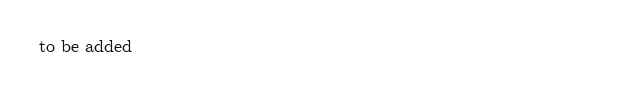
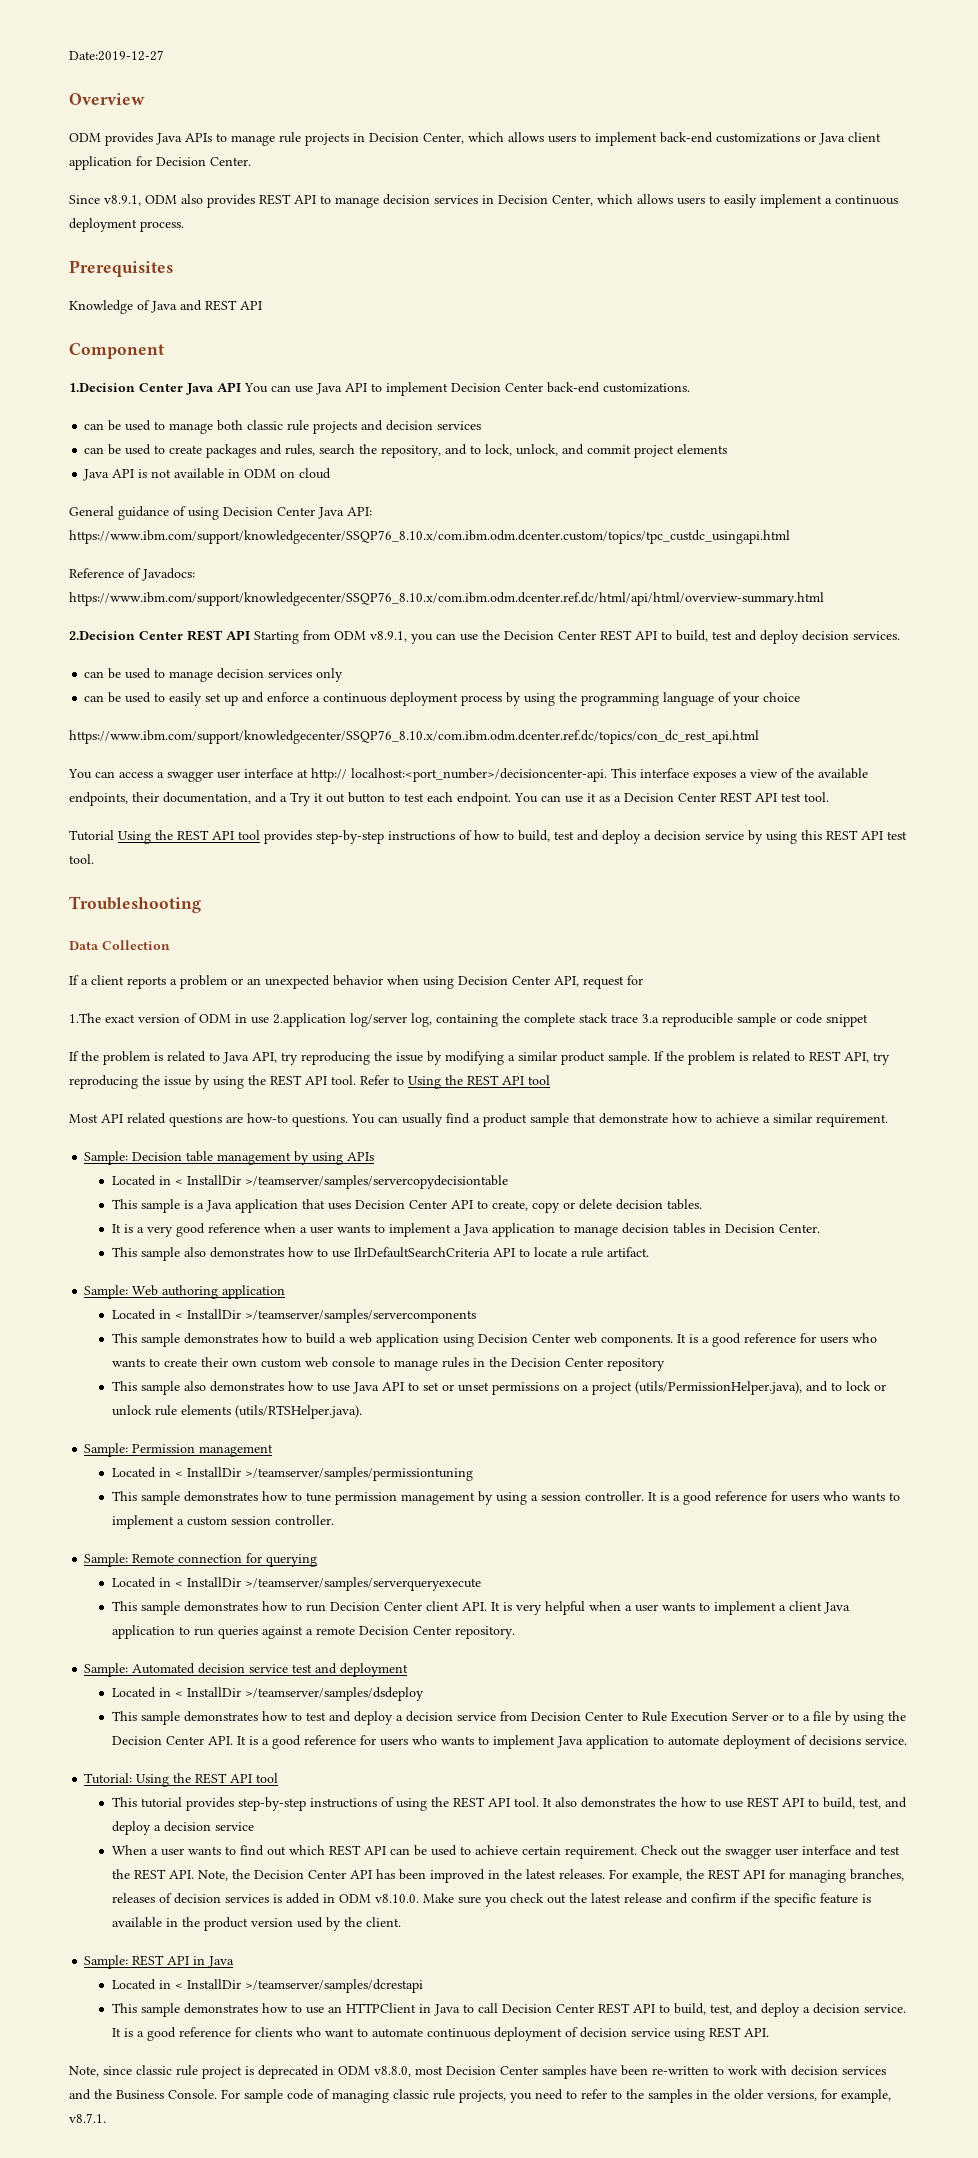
- to be added
+ Date:2019-12-27
+ Overview
+ ODM provides Java APIs to manage rule projects in Decision Center, which allows users to implement back-end customizations or Java client application for Decision Center.
+ Since v8.9.1, ODM also provides REST API to manage decision services in Decision Center, which allows users to easily implement a continuous deployment process.
+ Prerequisites
+ Knowledge of Java and REST API
+ Component
+ 1.Decision Center Java API You can use Java API to implement Decision Center back-end customizations.
+ can be used to manage both classic rule projects and decision services
+ can be used to create packages and rules, search the repository, and to lock, unlock, and commit project elements
+ Java API is not available in ODM on cloud
+ General guidance of using Decision Center Java API: https://www.ibm.com/support/knowledgecenter/SSQP76_8.10.x/com.ibm.odm.dcenter.custom/topics/tpc_custdc_usingapi.html
+ Reference of Javadocs: https://www.ibm.com/support/knowledgecenter/SSQP76_8.10.x/com.ibm.odm.dcenter.ref.dc/html/api/html/overview-summary.html
+ 2.Decision Center REST API Starting from ODM v8.9.1, you can use the Decision Center REST API to build, test and deploy decision services.
+ can be used to manage decision services only
+ can be used to easily set up and enforce a continuous deployment process by using the programming language of your choice
+ https://www.ibm.com/support/knowledgecenter/SSQP76_8.10.x/com.ibm.odm.dcenter.ref.dc/topics/con_dc_rest_api.html
+ You can access a swagger user interface at http:// localhost:<port_number>/decisioncenter-api. This interface exposes a view of the available endpoints, their documentation, and a Try it out button to test each endpoint. You can use it as a Decision Center REST API test tool.
+ Tutorial Using the REST API tool provides step-by-step instructions of how to build, test and deploy a decision service by using this REST API test tool.
+ Troubleshooting
+ Data Collection
+ If a client reports a problem or an unexpected behavior when using Decision Center API, request for
+ 1.The exact version of ODM in use 2.application log/server log, containing the complete stack trace 3.a reproducible sample or code snippet
+ If the problem is related to Java API, try reproducing the issue by modifying a similar product sample. If the problem is related to REST API, try reproducing the issue by using the REST API tool. Refer to Using the REST API tool
+ Most API related questions are how-to questions. You can usually find a product sample that demonstrate how to achieve a similar requirement.
+ Sample: Decision table management by using APIs
+ Located in < InstallDir >/teamserver/samples/servercopydecisiontable
+ This sample is a Java application that uses Decision Center API to create, copy or delete decision tables.
+ It is a very good reference when a user wants to implement a Java application to manage decision tables in Decision Center.
+ This sample also demonstrates how to use IlrDefaultSearchCriteria API to locate a rule artifact.
+ Sample: Web authoring application
+ Located in < InstallDir >/teamserver/samples/servercomponents
+ This sample demonstrates how to build a web application using Decision Center web components. It is a good reference for users who wants to create their own custom web console to manage rules in the Decision Center repository
+ This sample also demonstrates how to use Java API to set or unset permissions on a project (utils/PermissionHelper.java), and to lock or unlock rule elements (utils/RTSHelper.java).
+ Sample: Permission management
+ Located in < InstallDir >/teamserver/samples/permissiontuning
+ This sample demonstrates how to tune permission management by using a session controller. It is a good reference for users who wants to implement a custom session controller.
+ Sample: Remote connection for querying
+ Located in < InstallDir >/teamserver/samples/serverqueryexecute
+ This sample demonstrates how to run Decision Center client API. It is very helpful when a user wants to implement a client Java application to run queries against a remote Decision Center repository.
+ Sample: Automated decision service test and deployment
+ Located in < InstallDir >/teamserver/samples/dsdeploy
+ This sample demonstrates how to test and deploy a decision service from Decision Center to Rule Execution Server or to a file by using the Decision Center API. It is a good reference for users who wants to implement Java application to automate deployment of decisions service.
+ Tutorial: Using the REST API tool
+ This tutorial provides step-by-step instructions of using the REST API tool. It also demonstrates the how to use REST API to build, test, and deploy a decision service
+ When a user wants to find out which REST API can be used to achieve certain requirement. Check out the swagger user interface and test the REST API. Note, the Decision Center API has been improved in the latest releases. For example, the REST API for managing branches, releases of decision services is added in ODM v8.10.0. Make sure you check out the latest release and confirm if the specific feature is available in the product version used by the client.
+ Sample: REST API in Java
+ Located in < InstallDir >/teamserver/samples/dcrestapi
+ This sample demonstrates how to use an HTTPClient in Java to call Decision Center REST API to build, test, and deploy a decision service. It is a good reference for clients who want to automate continuous deployment of decision service using REST API.
+ Note, since classic rule project is deprecated in ODM v8.8.0, most Decision Center samples have been re-written to work with decision services and the Business Console. For sample code of managing classic rule projects, you need to refer to the samples in the older versions, for example, v8.7.1.

